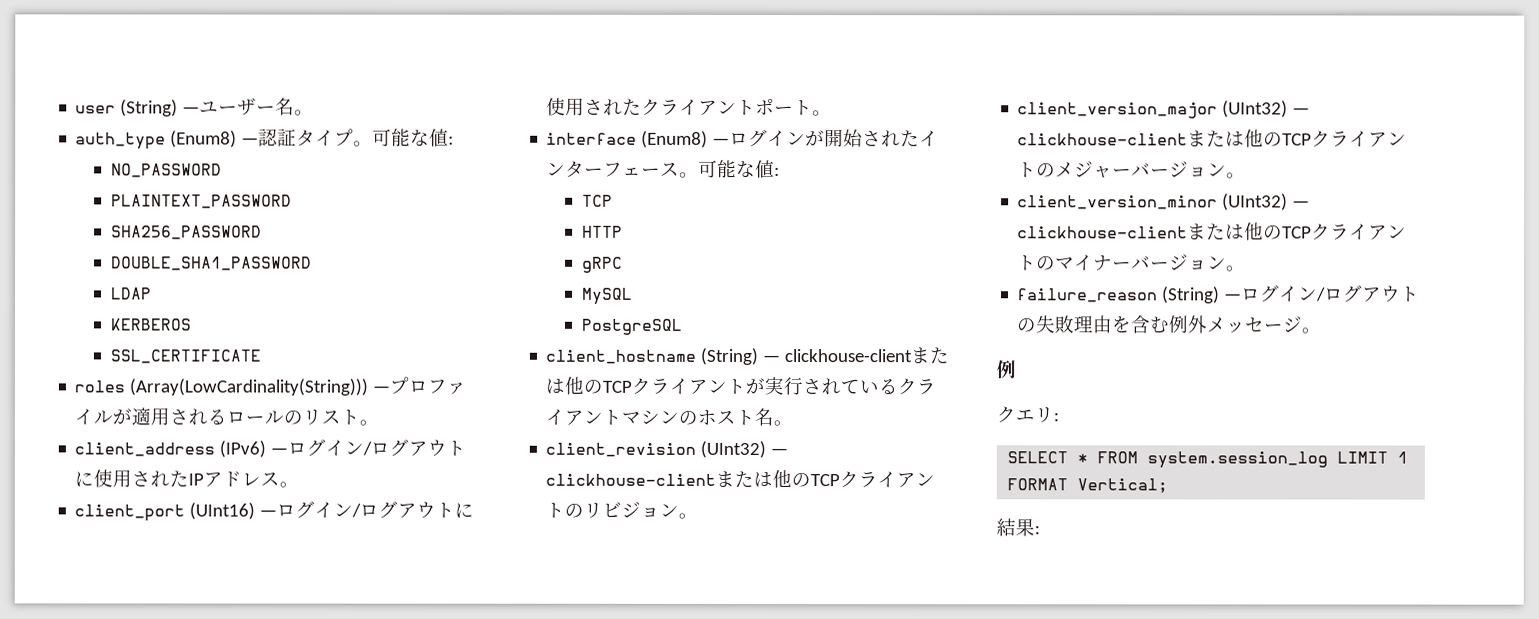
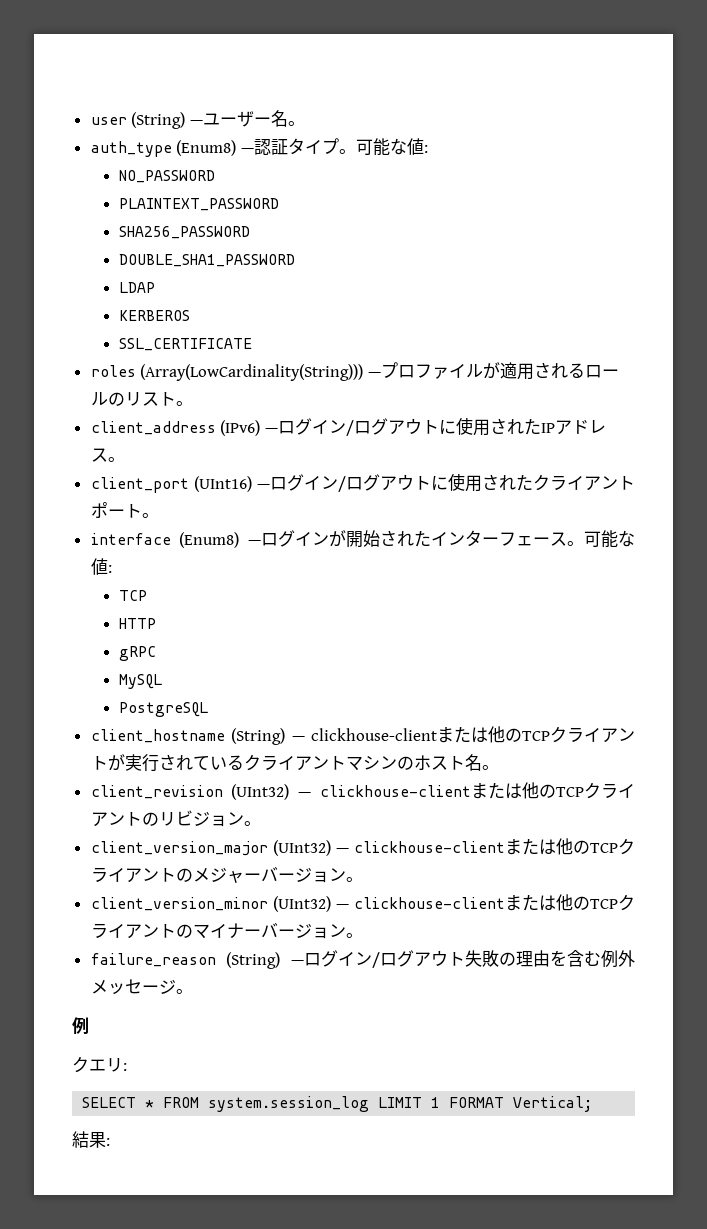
- failure_reason (String) —ログイン/ログアウトの失敗理由を含む例外メッセージ。
+ failure_reason (String) —ログイン/ログアウト失敗の理由を含む例外メッセージ。

